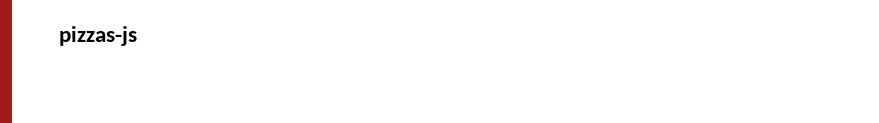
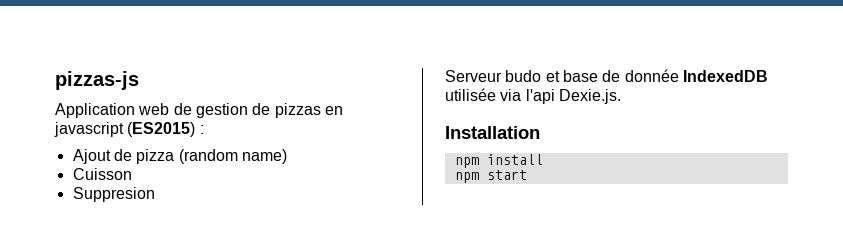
+ Application web de gestion de pizzas en javascript (ES2015) :
+ Ajout de pizza (random name)
+ Cuisson
+ Suppresion
+ Serveur budo et base de donnée IndexedDB utilisée via l'api Dexie.js.
+ Installation
+ npm install
+ npm start

